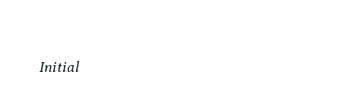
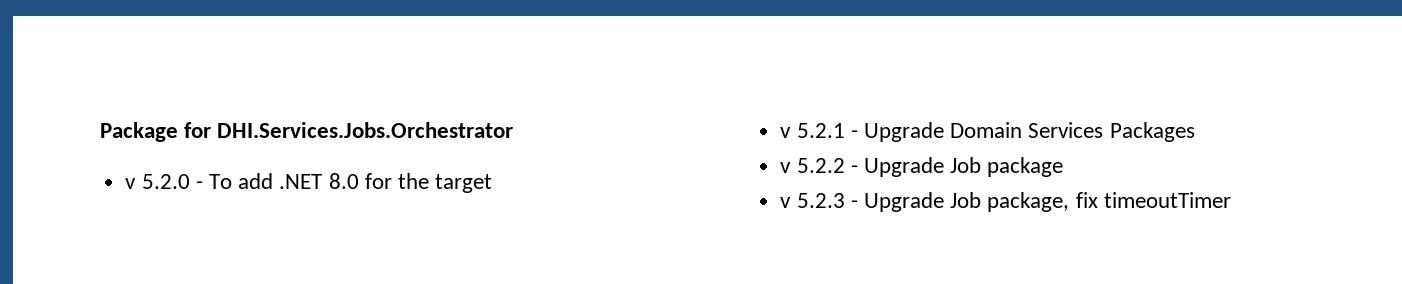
- Initial
+ Package for DHI.Services.Jobs.Orchestrator
+ v 5.2.0 - To add .NET 8.0 for the target
+ v 5.2.1 - Upgrade Domain Services Packages
+ v 5.2.2 - Upgrade Job package
+ v 5.2.3 - Upgrade Job package, fix timeoutTimer

